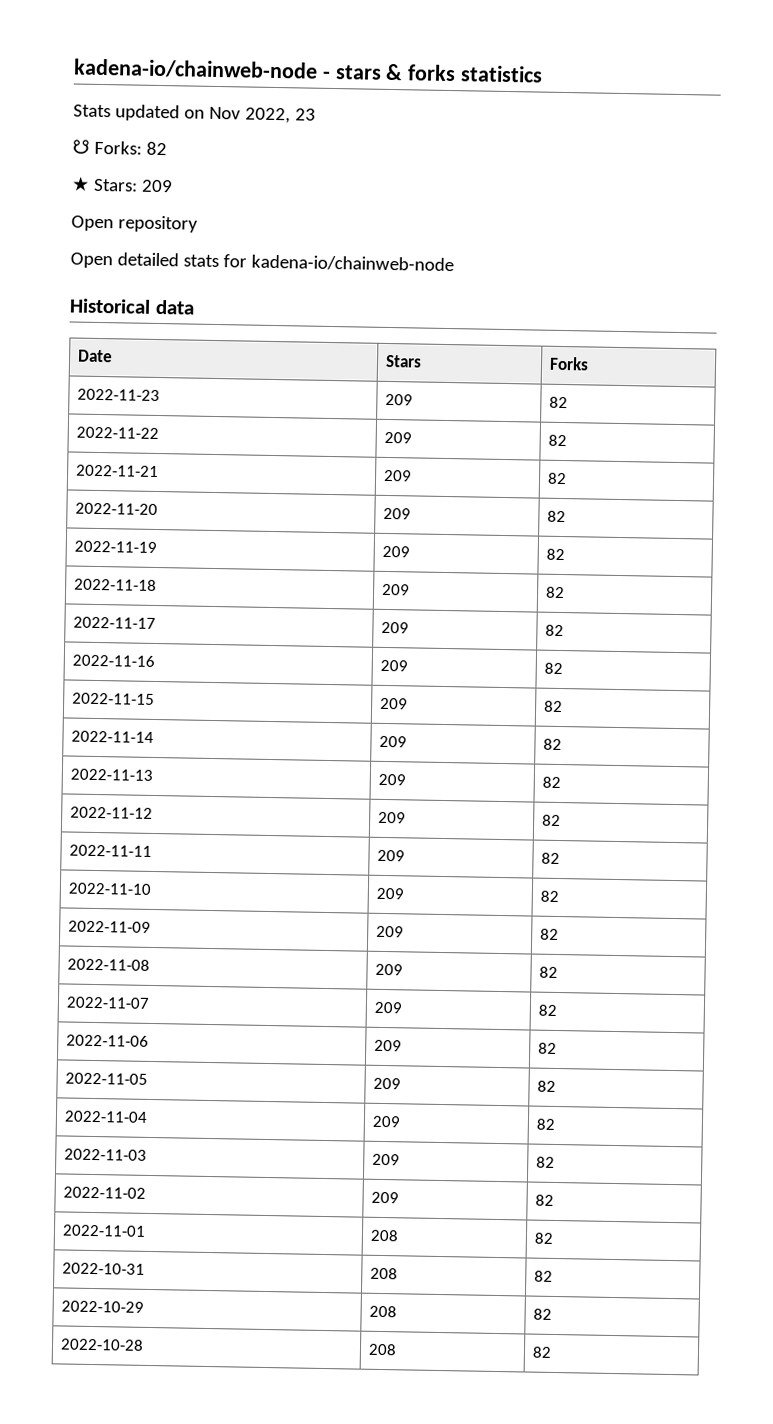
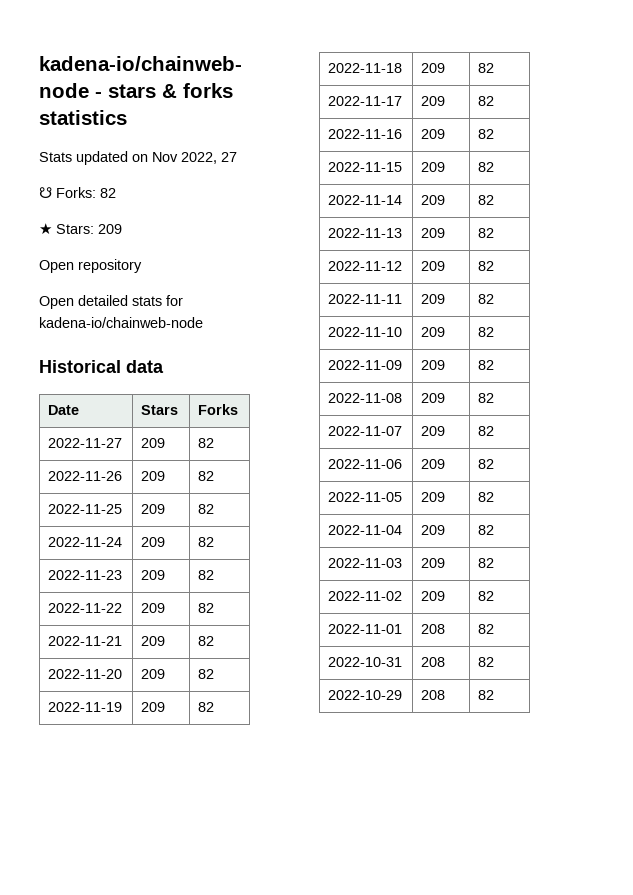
- Stats updated on Nov 2022, 23
+ Stats updated on Nov 2022, 27
+ 2022-11-27 | 209 | 82
+ 2022-11-26 | 209 | 82
+ 2022-11-25 | 209 | 82
+ 2022-11-24 | 209 | 82
- 2022-10-28 | 208 | 82

